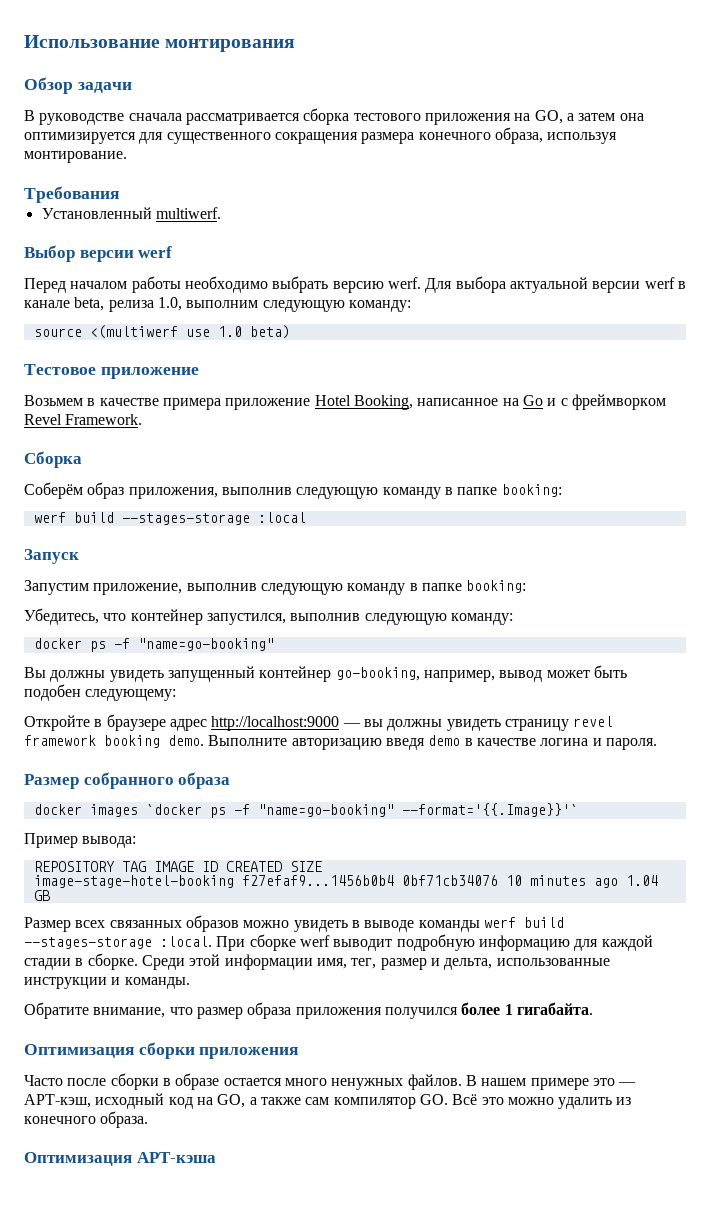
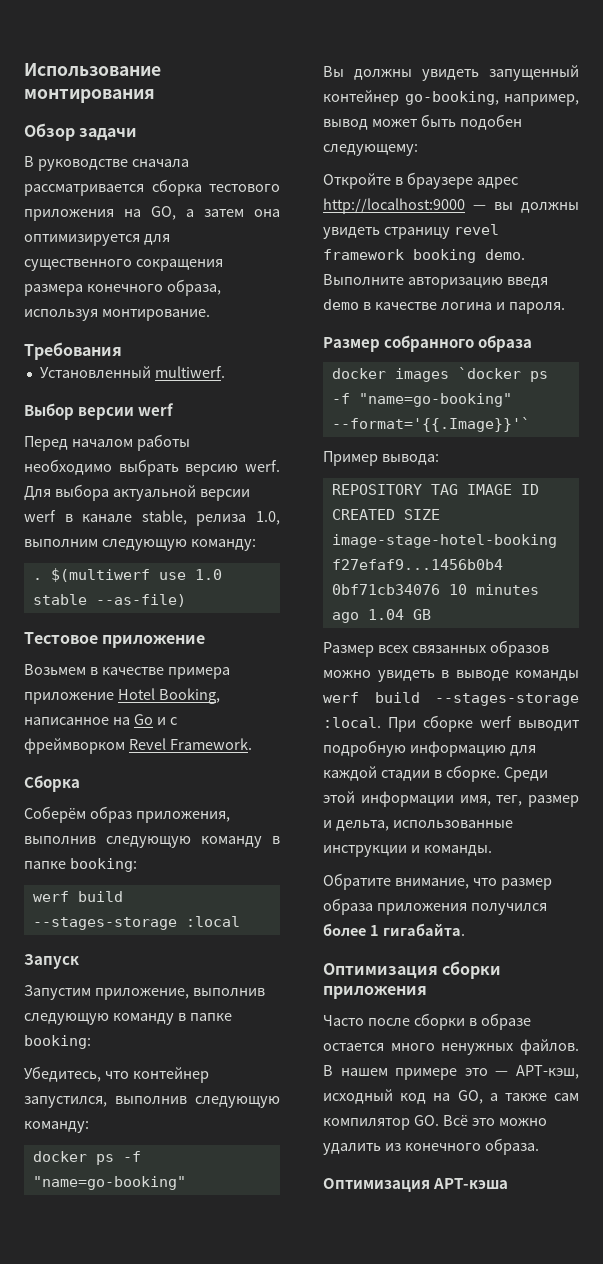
- Для выбора актуальной версии werf в канале beta, релиза 1.0, выполним следующую команду:
+ Для выбора актуальной версии werf в канале stable, релиза 1.0, выполним следующую команду:
- source <(multiwerf use 1.0 beta)
+ . $(multiwerf use 1.0 stable --as-file)

